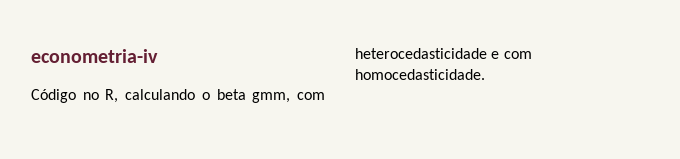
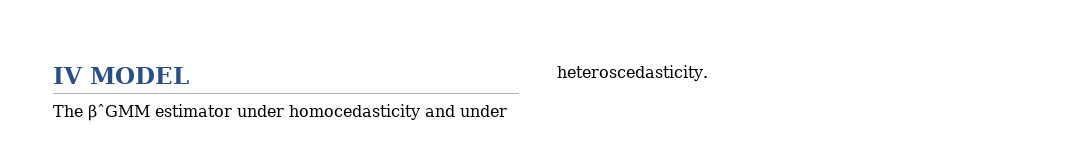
- econometria-iv
- Código no R, calculando o beta gmm, com heterocedasticidade e com homocedasticidade.
+ IV MODEL
+ The βˆGMM estimator under homocedasticity and under heteroscedasticity.

